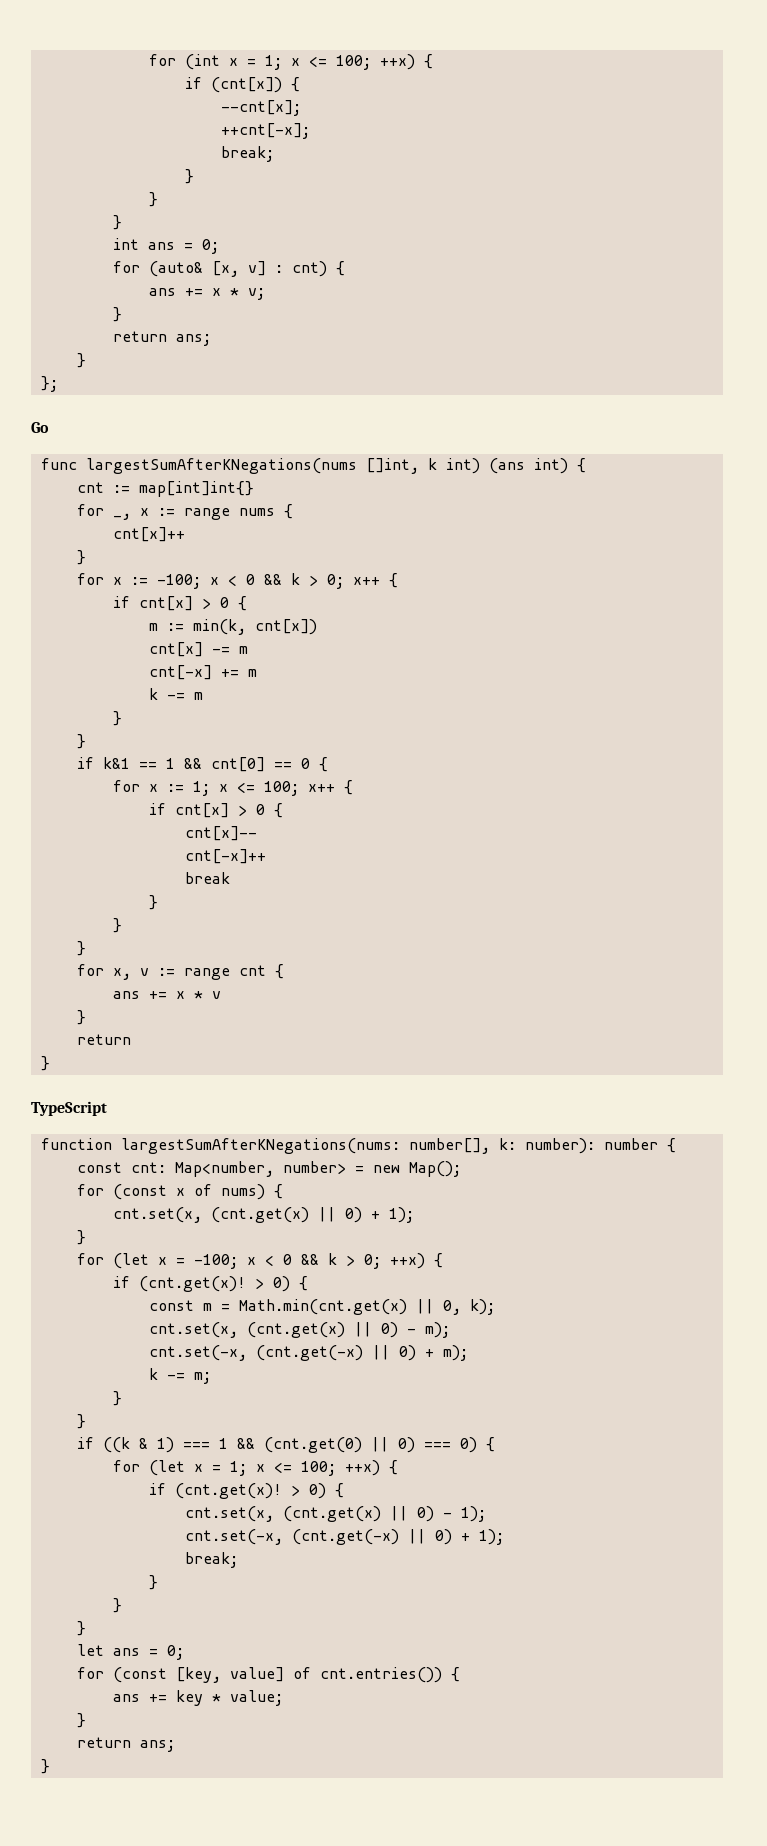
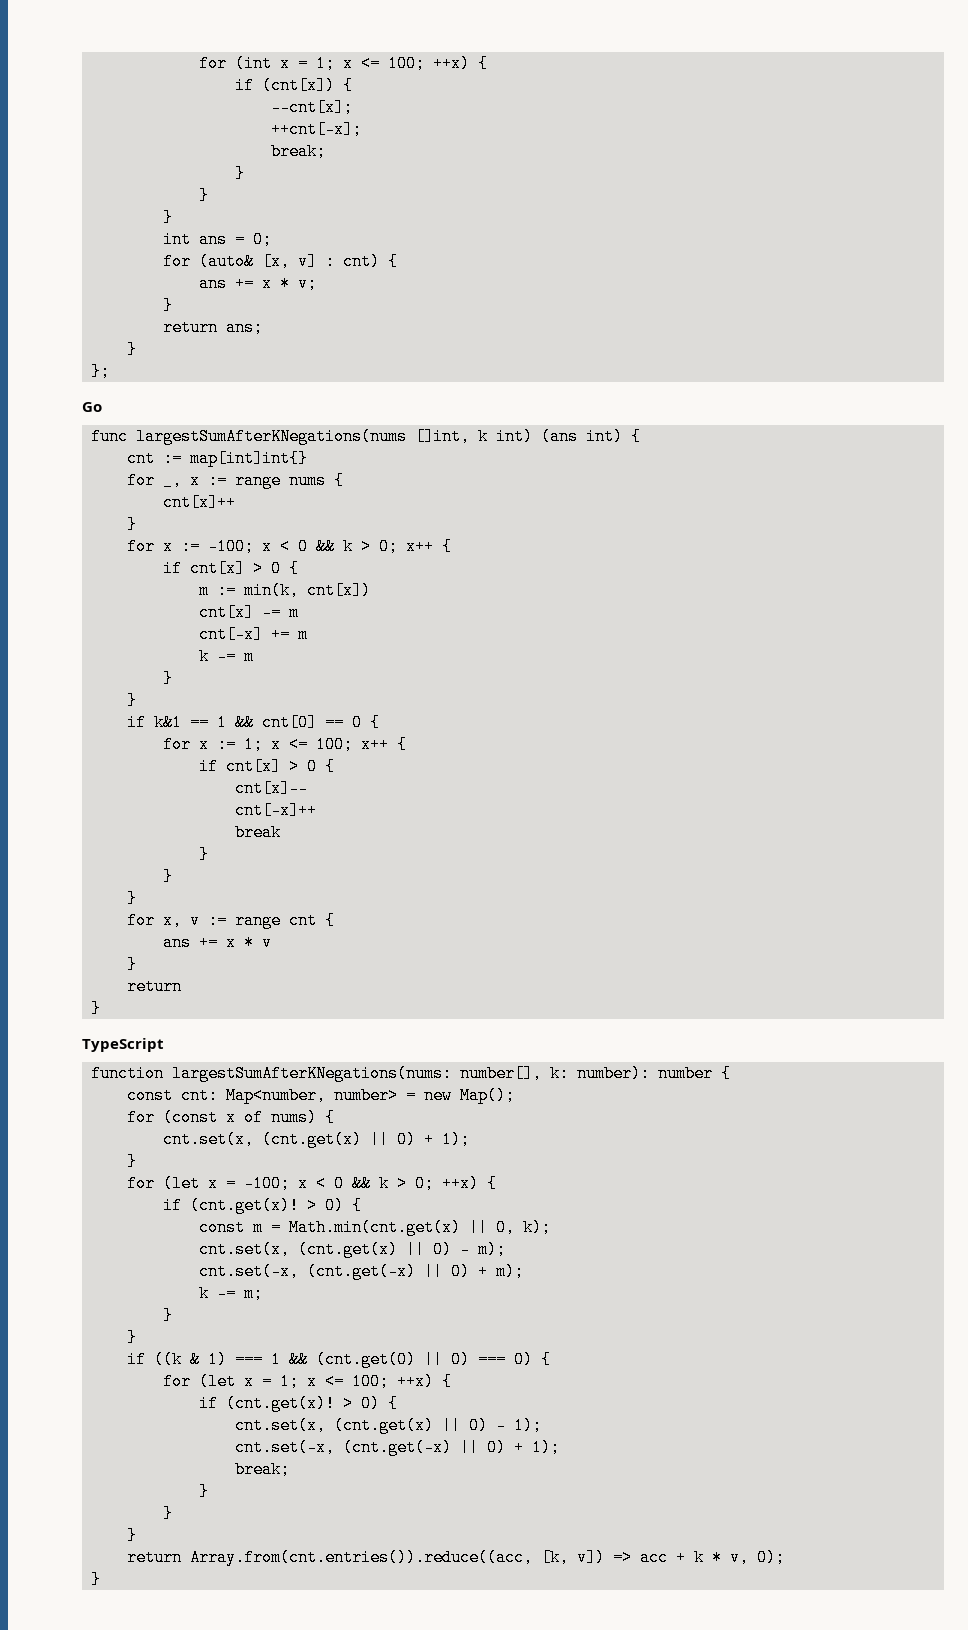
- let ans = 0;
- for (const [key, value] of cnt.entries()) {
- ans += key * value;
- }
- return ans;
+ return Array.from(cnt.entries()).reduce((acc, [k, v]) => acc + k * v, 0);

